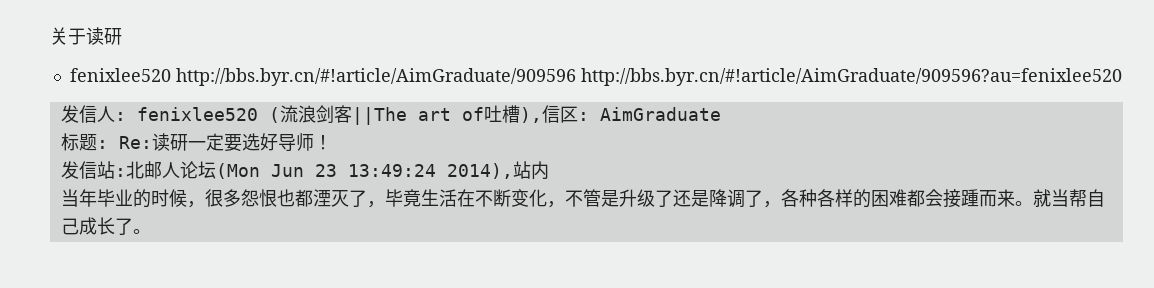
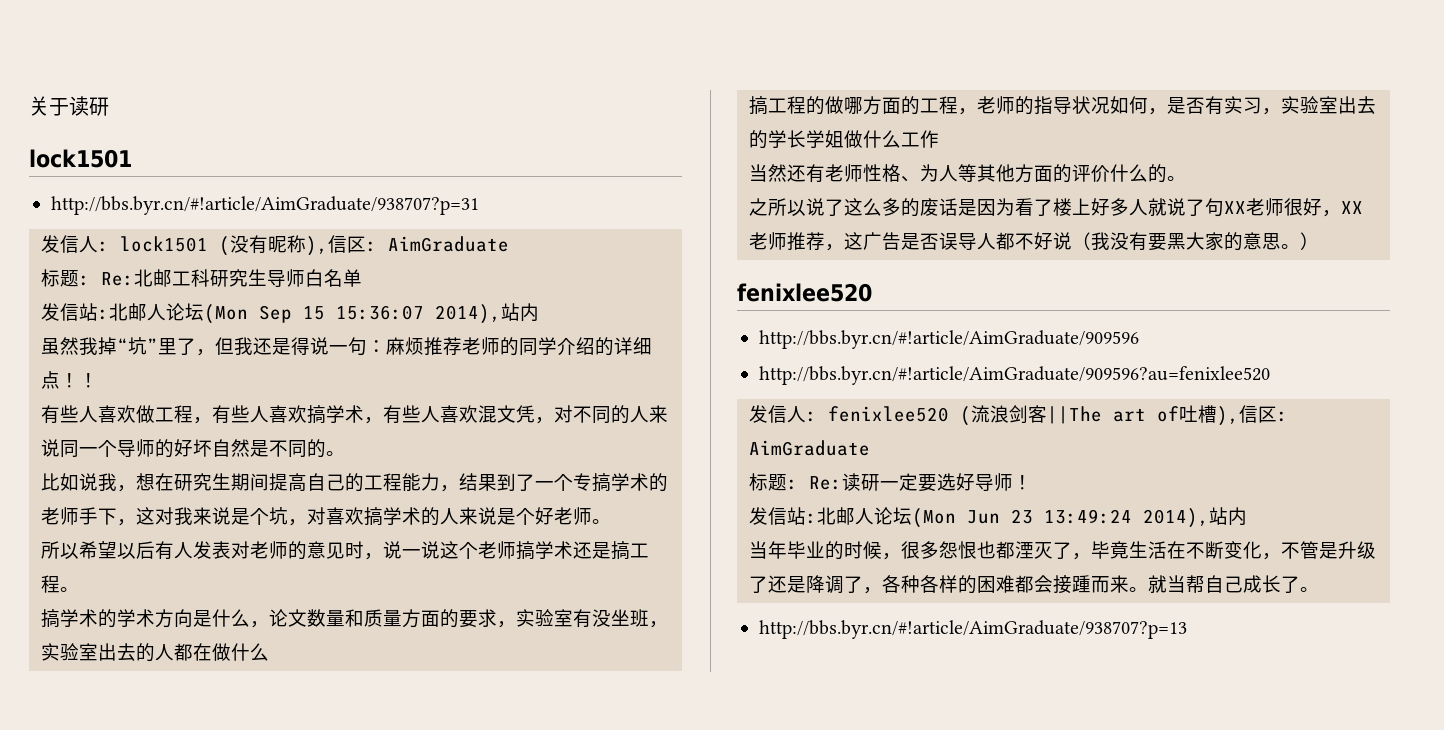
  关于读研
- fenixlee520 http://bbs.byr.cn/#!article/AimGraduate/909596 http://bbs.byr.cn/#!article/AimGraduate/909596?au=fenixlee520
+ lock1501
+ http://bbs.byr.cn/#!article/AimGraduate/938707?p=31
+ 发信人: lock1501 (没有昵称),信区: AimGraduate
+ 标题: Re:北邮工科研究生导师白名单
+ 发信站:北邮人论坛(Mon Sep 15 15:36:07 2014),站内
+ 虽然我掉“坑”里了，但我还是得说一句：麻烦推荐老师的同学介绍的详细点！！
+ 有些人喜欢做工程，有些人喜欢搞学术，有些人喜欢混文凭，对不同的人来说同一个导师的好坏自然是不同的。
+ 比如说我，想在研究生期间提高自己的工程能力，结果到了一个专搞学术的老师手下，这对我来说是个坑，对喜欢搞学术的人来说是个好老师。
+ 所以希望以后有人发表对老师的意见时，说一说这个老师搞学术还是搞工程。
+ 搞学术的学术方向是什么，论文数量和质量方面的要求，实验室有没坐班，实验室出去的人都在做什么
+ 搞工程的做哪方面的工程，老师的指导状况如何，是否有实习，实验室出去的学长学姐做什么工作
+ 当然还有老师性格、为人等其他方面的评价什么的。
+ 之所以说了这么多的废话是因为看了楼上好多人就说了句XX老师很好，XX老师推荐，这广告是否误导人都不好说（我没有要黑大家的意思。）
+ fenixlee520
+ http://bbs.byr.cn/#!article/AimGraduate/909596
+ http://bbs.byr.cn/#!article/AimGraduate/909596?au=fenixlee520
+ http://bbs.byr.cn/#!article/AimGraduate/938707?p=13

